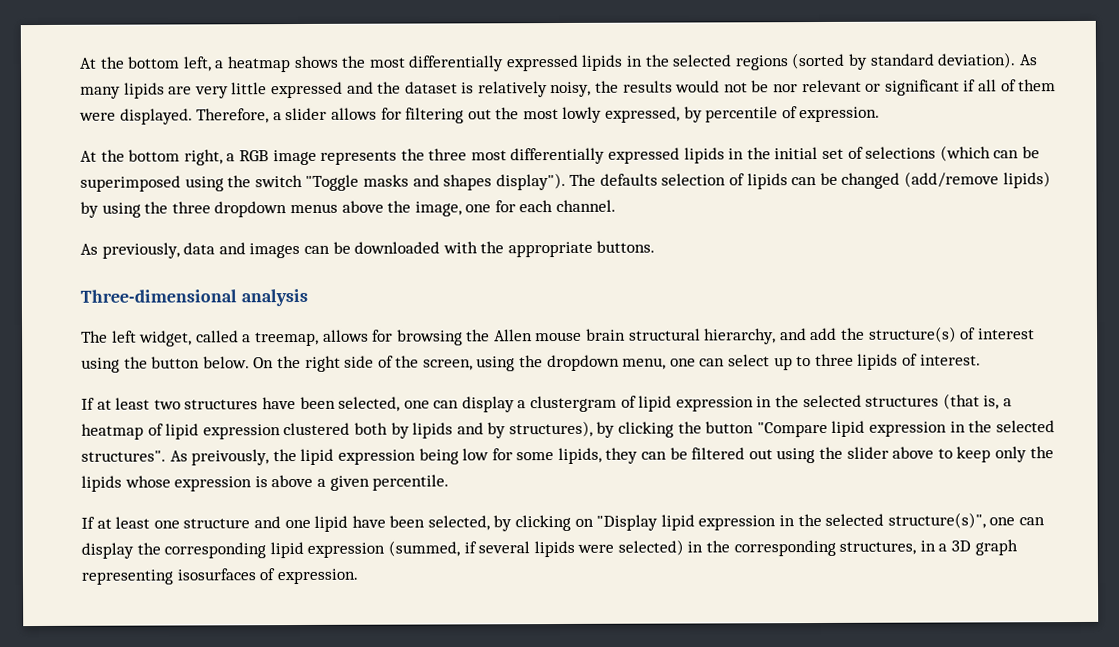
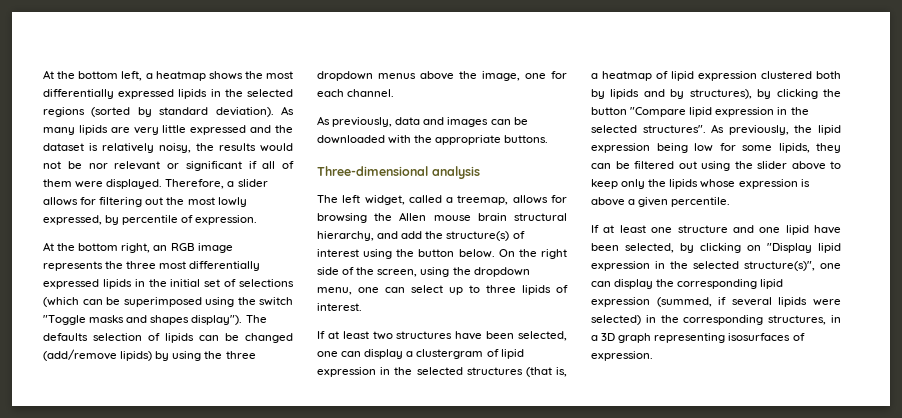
- At the bottom right, a RGB image represents the three most differentially expressed lipids in the initial set of selections (which can be superimposed using the switch "Toggle masks and shapes display").
+ At the bottom right, an RGB image represents the three most differentially expressed lipids in the initial set of selections (which can be superimposed using the switch "Toggle masks and shapes display").
- As preivously, the lipid expression being low for some lipids, they can be filtered out using the slider above to keep only the lipids whose expression is above a given percentile.
+ As previously, the lipid expression being low for some lipids, they can be filtered out using the slider above to keep only the lipids whose expression is above a given percentile.

